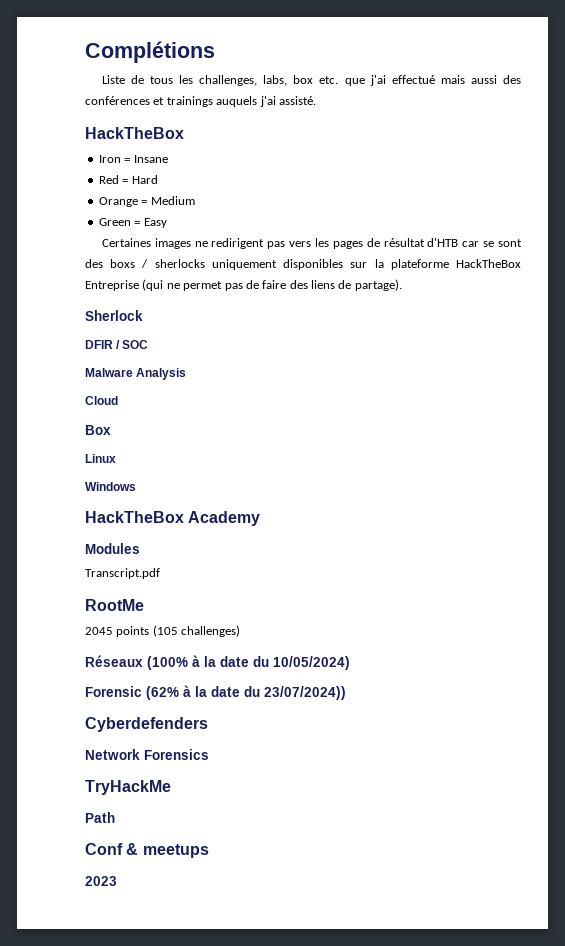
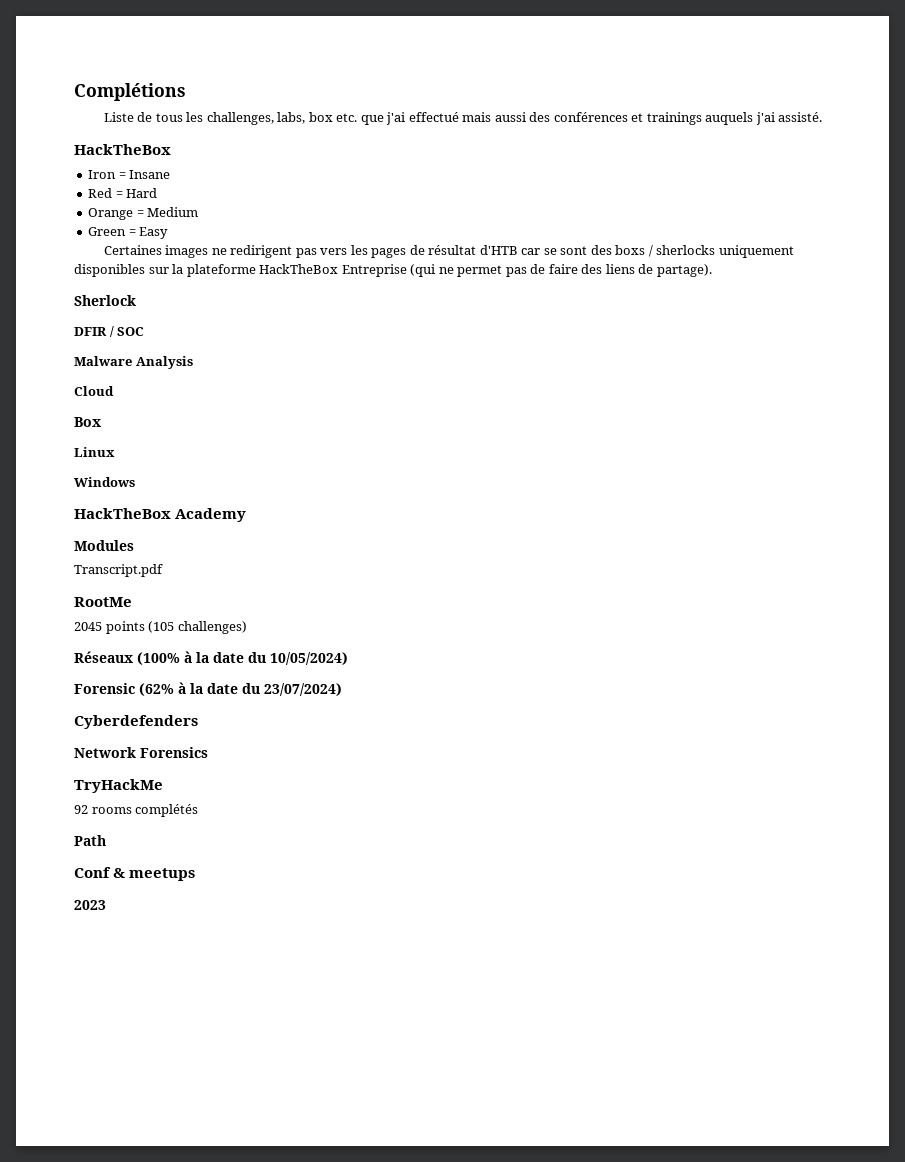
- Forensic (62% à la date du 23/07/2024))
+ Forensic (62% à la date du 23/07/2024)
+ 92 rooms complétés

